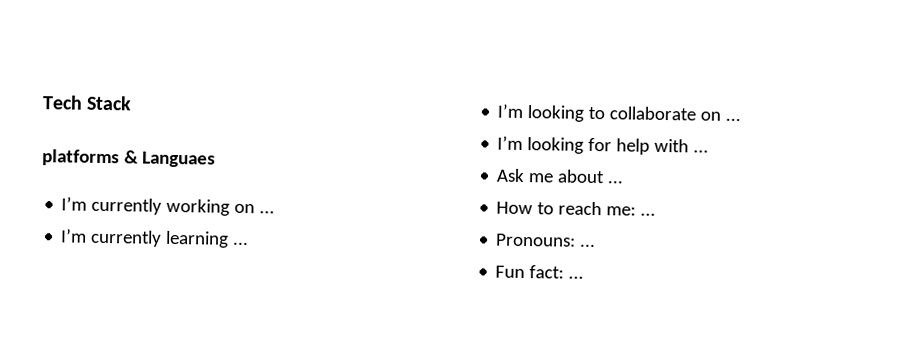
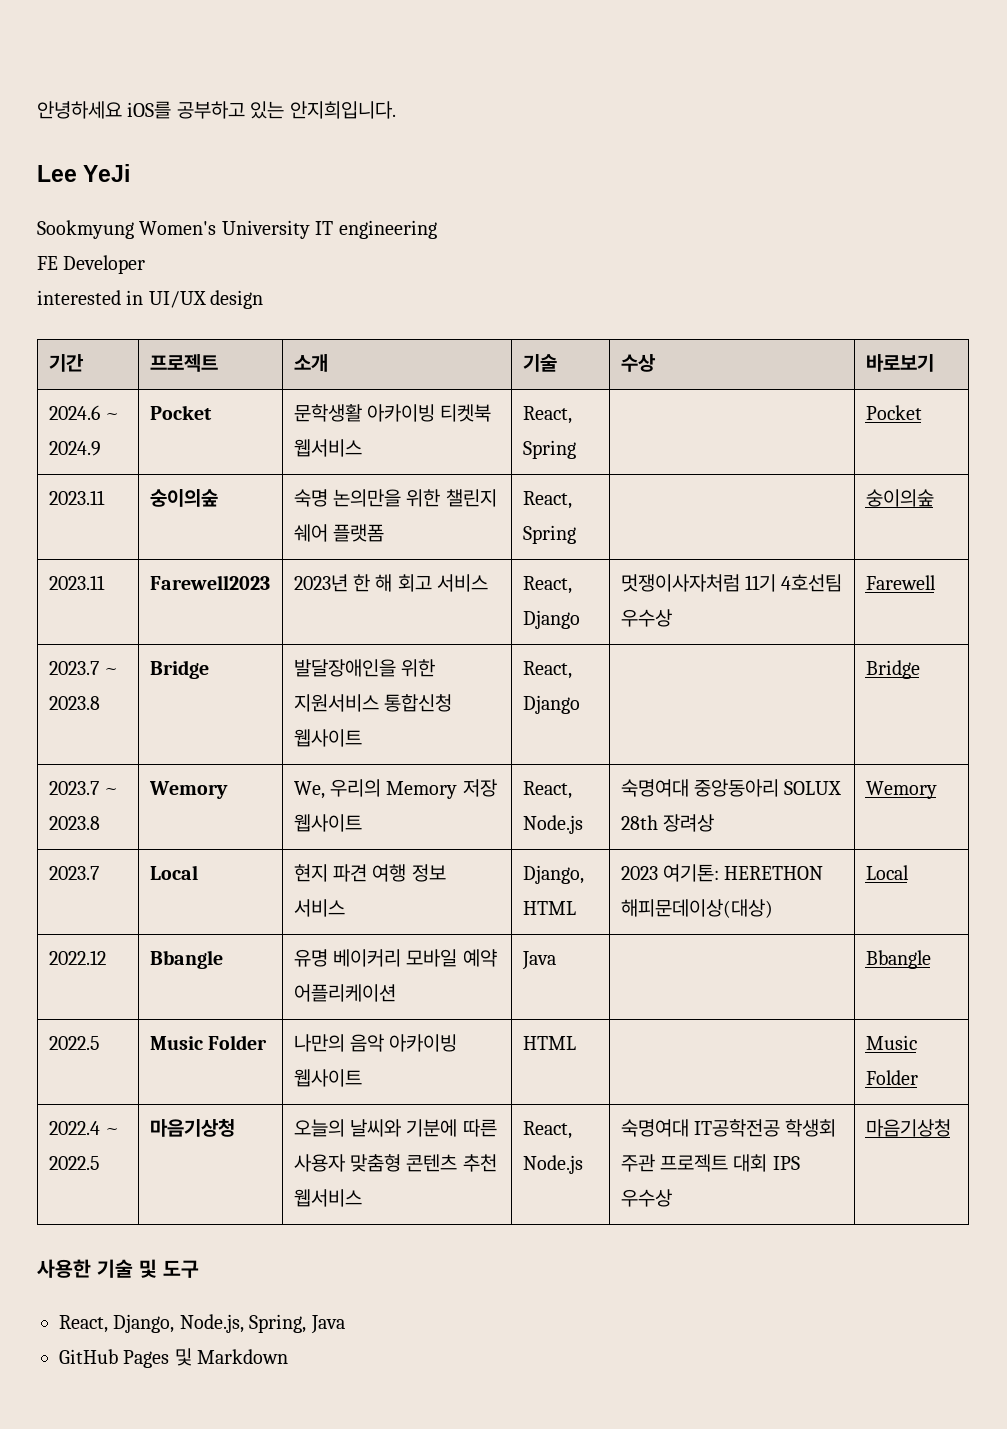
- Tech Stack
- platforms & Languaes
- I’m currently working on ...
- I’m currently learning ...
- I’m looking to collaborate on ...
- I’m looking for help with ...
- Ask me about ...
- How to reach me: ...
- Pronouns: ...
- Fun fact: ...
+ 안녕하세요 iOS를 공부하고 있는 안지희입니다.
+ Lee YeJi
+ Sookmyung Women's University IT engineering
+ FE Developer
+ interested in UI/UX design
+ 기간 | 프로젝트 | 소개 | 기술 | 수상 | 바로보기
+ 2024.6 ~ 2024.9 | Pocket | 문학생활 아카이빙 티켓북 웹서비스 | React, Spring | | Pocket
+ 2023.11 | 숭이의숲 | 숙명 논의만을 위한 챌린지 쉐어 플랫폼 | React, Spring | | 숭이의숲
+ 2023.11 | Farewell2023 | 2023년 한 해 회고 서비스 | React, Django | 멋쟁이사자처럼 11기 4호선팀 우수상 | Farewell
+ 2023.7 ~ 2023.8 | Bridge | 발달장애인을 위한 지원서비스 통합신청 웹사이트 | React, Django | | Bridge
+ 2023.7 ~ 2023.8 | Wemory | We, 우리의 Memory 저장 웹사이트 | React, Node.js | 숙명여대 중앙동아리 SOLUX 28th 장려상 | Wemory
+ 2023.7 | Local | 현지 파견 여행 정보 서비스 | Django, HTML | 2023 여기톤: HERETHON 해피문데이상(대상) | Local
+ 2022.12 | Bbangle | 유명 베이커리 모바일 예약 어플리케이션 | Java | | Bbangle
+ 2022.5 | Music Folder | 나만의 음악 아카이빙 웹사이트 | HTML | | Music Folder
+ 2022.4 ~ 2022.5 | 마음기상청 | 오늘의 날씨와 기분에 따른 사용자 맞춤형 콘텐츠 추천 웹서비스 | React, Node.js | 숙명여대 IT공학전공 학생회 주관 프로젝트 대회 IPS 우수상 | 마음기상청
+ 사용한 기술 및 도구
+ React, Django, Node.js, Spring, Java
+ GitHub Pages 및 Markdown

